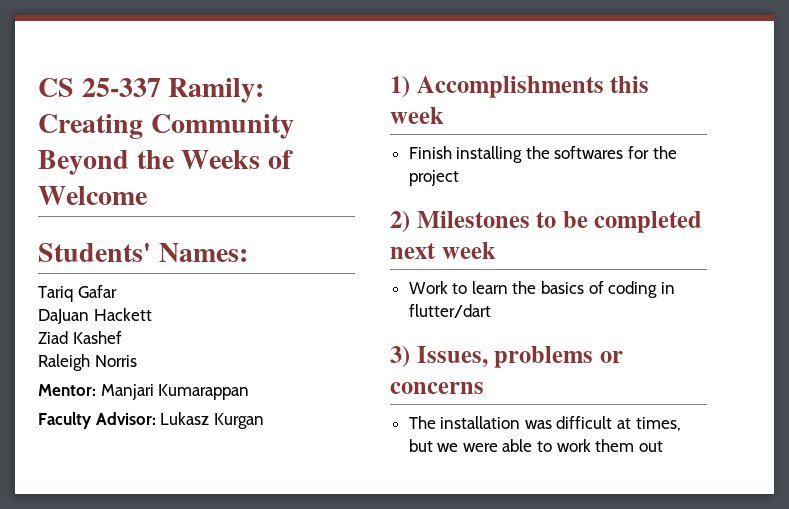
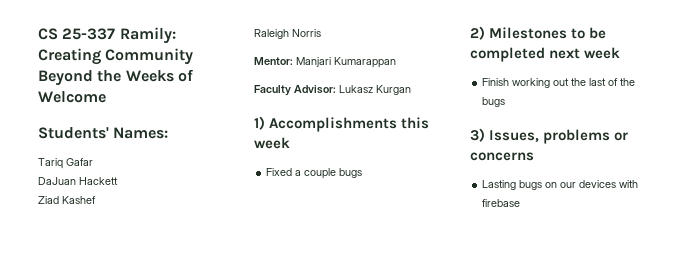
- Finish installing the softwares for the project
+ Fixed a couple bugs
- Work to learn the basics of coding in flutter/dart
+ Finish working out the last of the bugs
- The installation was difficult at times, but we were able to work them out
+ Lasting bugs on our devices with firebase

